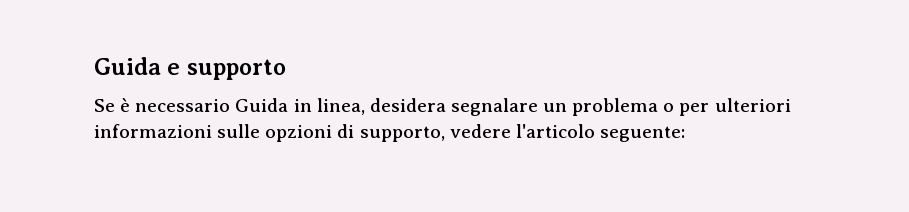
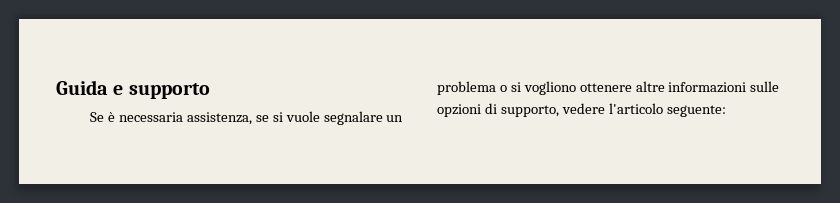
- Se è necessario Guida in linea, desidera segnalare un problema o per ulteriori informazioni sulle opzioni di supporto, vedere l'articolo seguente:
+ Se è necessaria assistenza, se si vuole segnalare un problema o si vogliono ottenere altre informazioni sulle opzioni di supporto, vedere l'articolo seguente:

